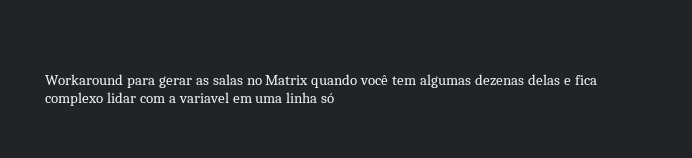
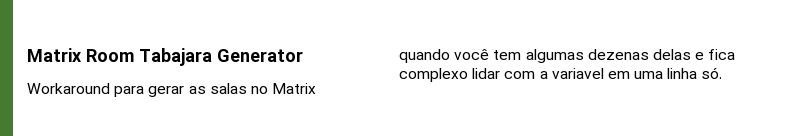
+ Matrix Room Tabajara Generator
- Workaround para gerar as salas no Matrix quando você tem algumas dezenas delas e fica complexo lidar com a variavel em uma linha só
+ Workaround para gerar as salas no Matrix quando você tem algumas dezenas delas e fica complexo lidar com a variavel em uma linha só.

